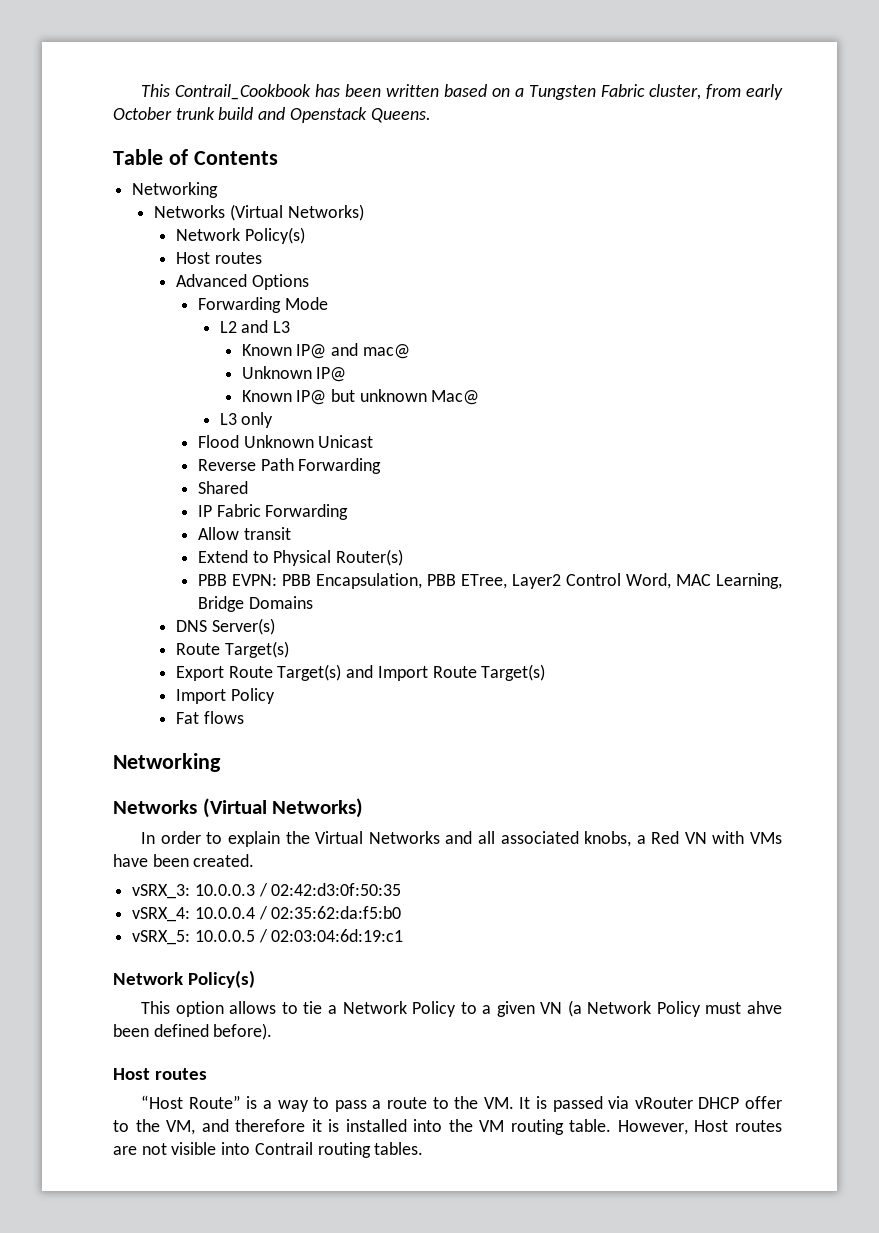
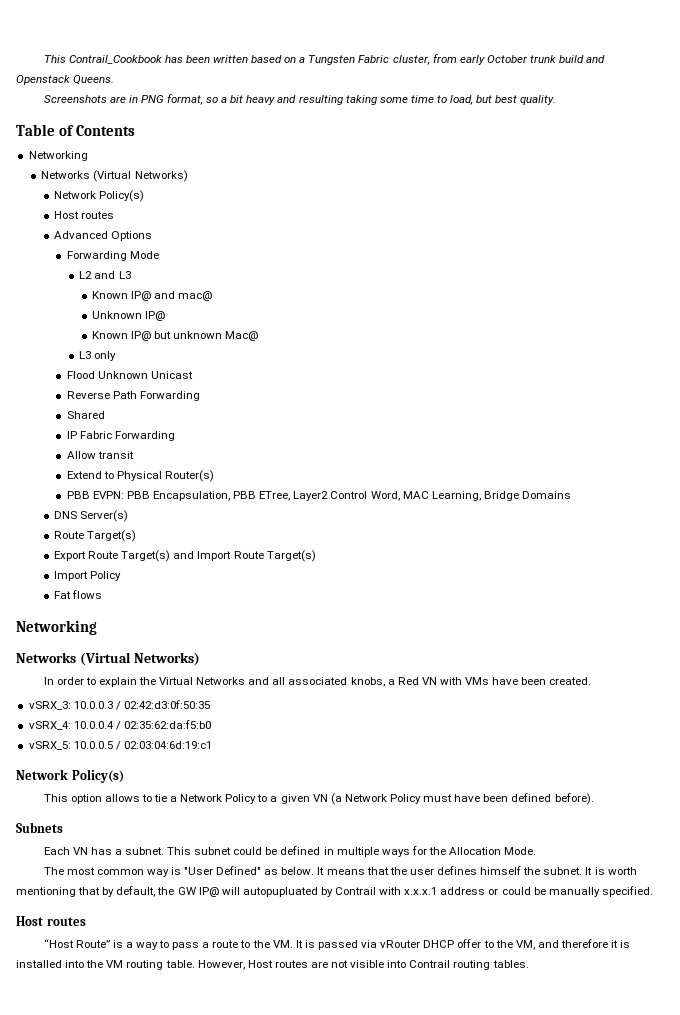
+ Screenshots are in PNG format, so a bit heavy and resulting taking some time to load, but best quality.
- This option allows to tie a Network Policy to a given VN (a Network Policy must ahve been defined before).
+ This option allows to tie a Network Policy to a given VN (a Network Policy must have been defined before).
+ Subnets
+ Each VN has a subnet. This subnet could be defined in multiple ways for the Allocation Mode.
+ The most common way is "User Defined" as below. It means that the user defines himself the subnet. It is worth mentioning that by default, the GW IP@ will autopupluated by Contrail with x.x.x.1 address or could be manually specified.

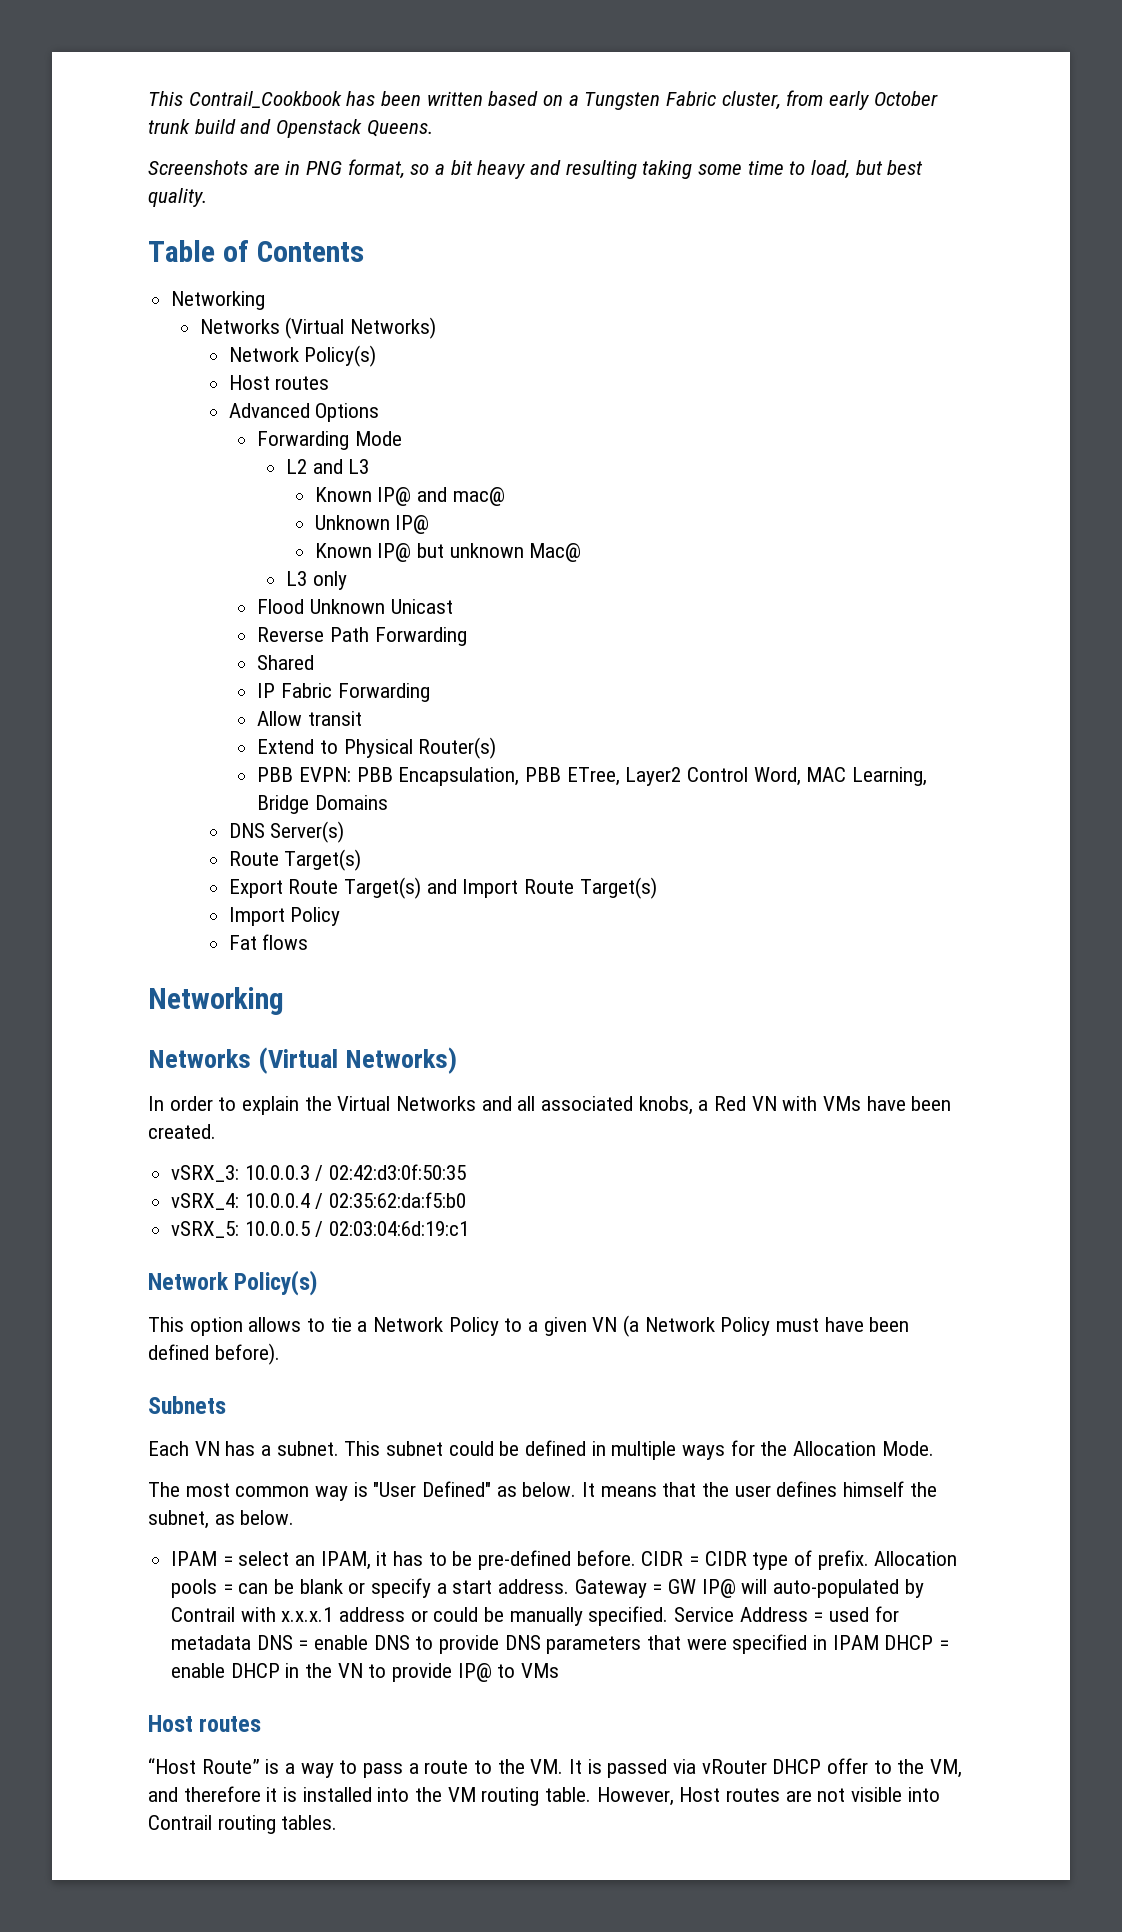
- It means that the user defines himself the subnet. It is worth mentioning that by default, the GW IP@ will autopupluated by Contrail with x.x.x.1 address or could be manually specified.
+ It means that the user defines himself the subnet, as below.
+ IPAM = select an IPAM, it has to be pre-defined before. CIDR = CIDR type of prefix. Allocation pools = can be blank or specify a start address. Gateway = GW IP@ will auto-populated by Contrail with x.x.x.1 address or could be manually specified. Service Address = used for metadata DNS = enable DNS to provide DNS parameters that were specified in IPAM DHCP = enable DHCP in the VN to provide IP@ to VMs

